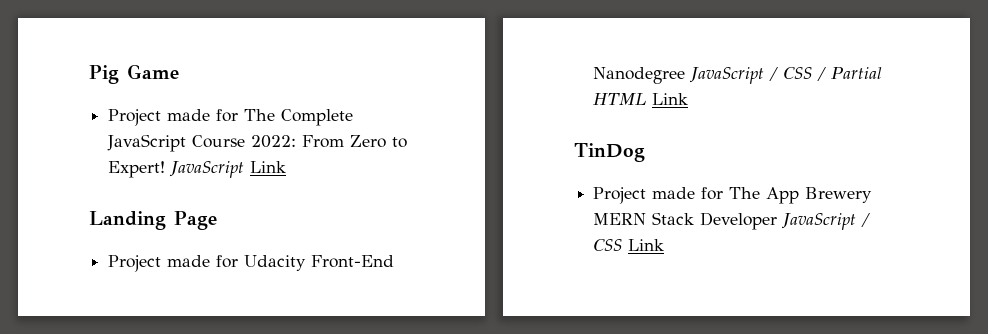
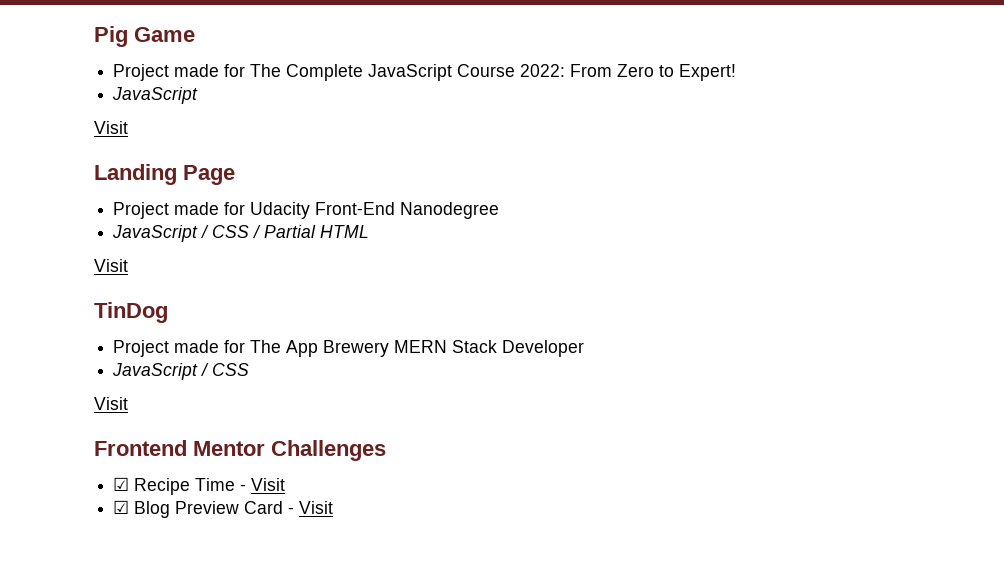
- Project made for The Complete JavaScript Course 2022: From Zero to Expert! JavaScript Link
+ Project made for The Complete JavaScript Course 2022: From Zero to Expert!
+ JavaScript
+ Visit
- Project made for Udacity Front-End Nanodegree JavaScript / CSS / Partial HTML Link
+ Project made for Udacity Front-End Nanodegree
+ JavaScript / CSS / Partial HTML
+ Visit
- Project made for The App Brewery MERN Stack Developer JavaScript / CSS Link
+ Project made for The App Brewery MERN Stack Developer
+ JavaScript / CSS
+ Visit
+ Frontend Mentor Challenges
+ ☑ Recipe Time - Visit
+ ☑ Blog Preview Card - Visit

